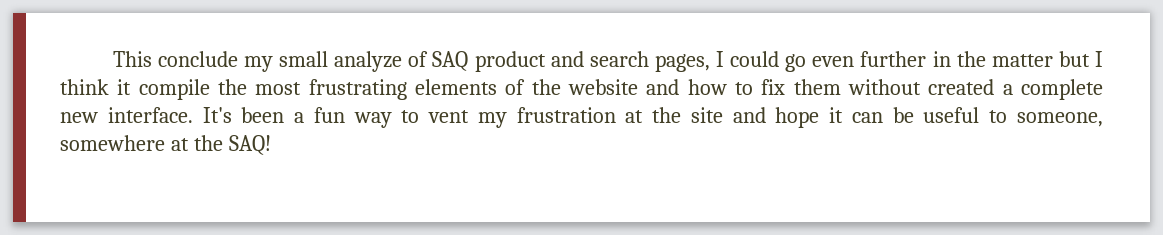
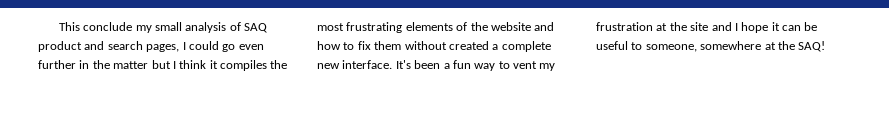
- This conclude my small analyze of SAQ product and search pages, I could go even further in the matter but I think it compile the most frustrating elements of the website and how to fix them without created a complete new interface.
+ This conclude my small analysis of SAQ product and search pages, I could go even further in the matter but I think it compiles the most frustrating elements of the website and how to fix them without created a complete new interface.
- It's been a fun way to vent my frustration at the site and hope it can be useful to someone, somewhere at the SAQ!
+ It's been a fun way to vent my frustration at the site and I hope it can be useful to someone, somewhere at the SAQ!

